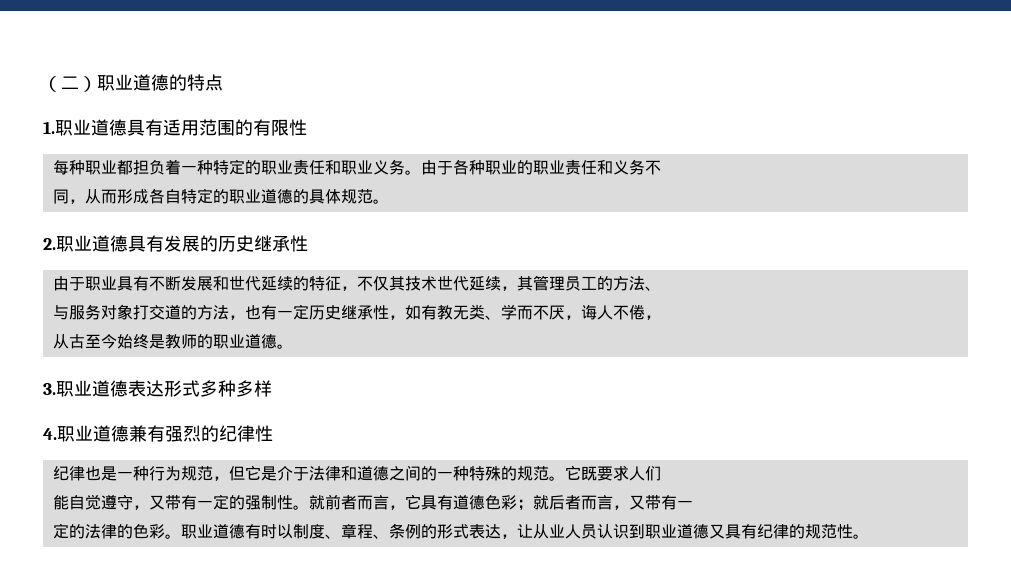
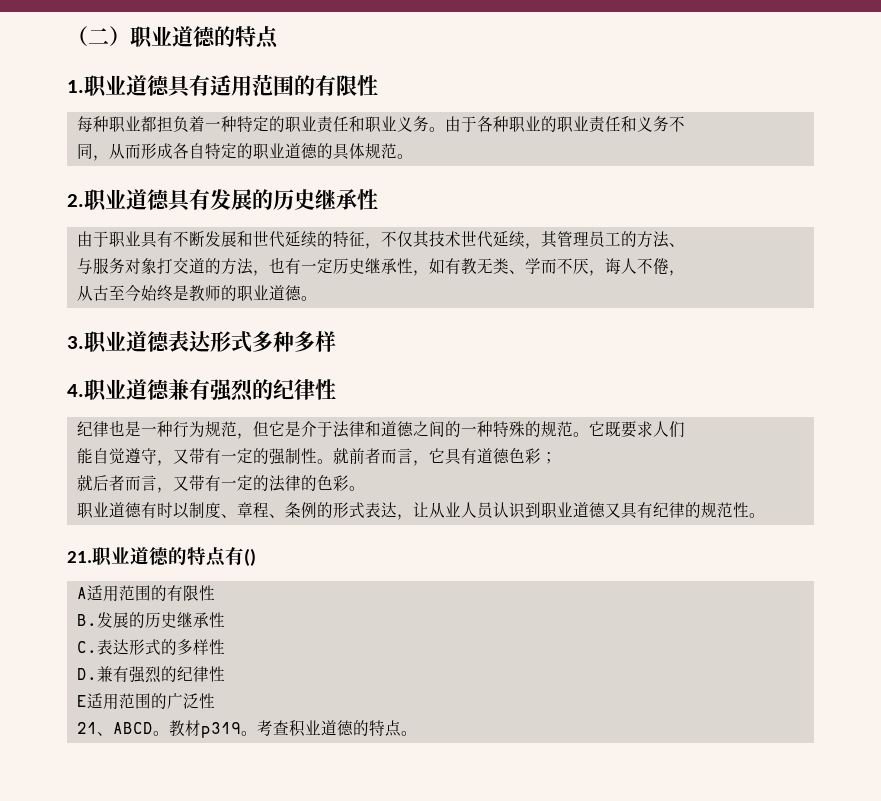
- 就前者而言，它具有道德色彩；就后者而言，又带有一
- 定的法律的色彩。职业道德有时以制度、章程、条例的形式表达，让从业人员认识到职业道德又具有纪律的规范性。
+ 就前者而言，它具有道德色彩；
+ 就后者而言，又带有一定的法律的色彩。
+ 职业道德有时以制度、章程、条例的形式表达，让从业人员认识到职业道德又具有纪律的规范性。
+ 21.职业道德的特点有()
+ A适用范围的有限性
+ B.发展的历史继承性
+ C.表达形式的多样性
+ D.兼有强烈的纪律性
+ E适用范围的广泛性
+ 21、ABCD。教材p319。考查积业道德的特点。

